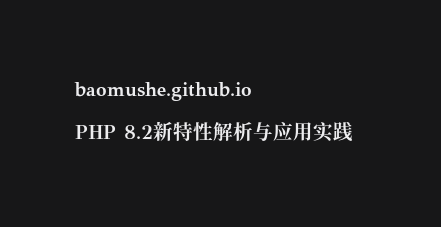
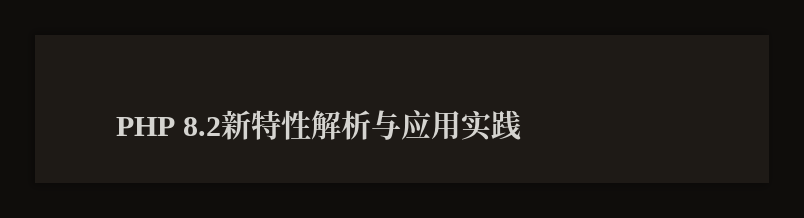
- baomushe.github.io

